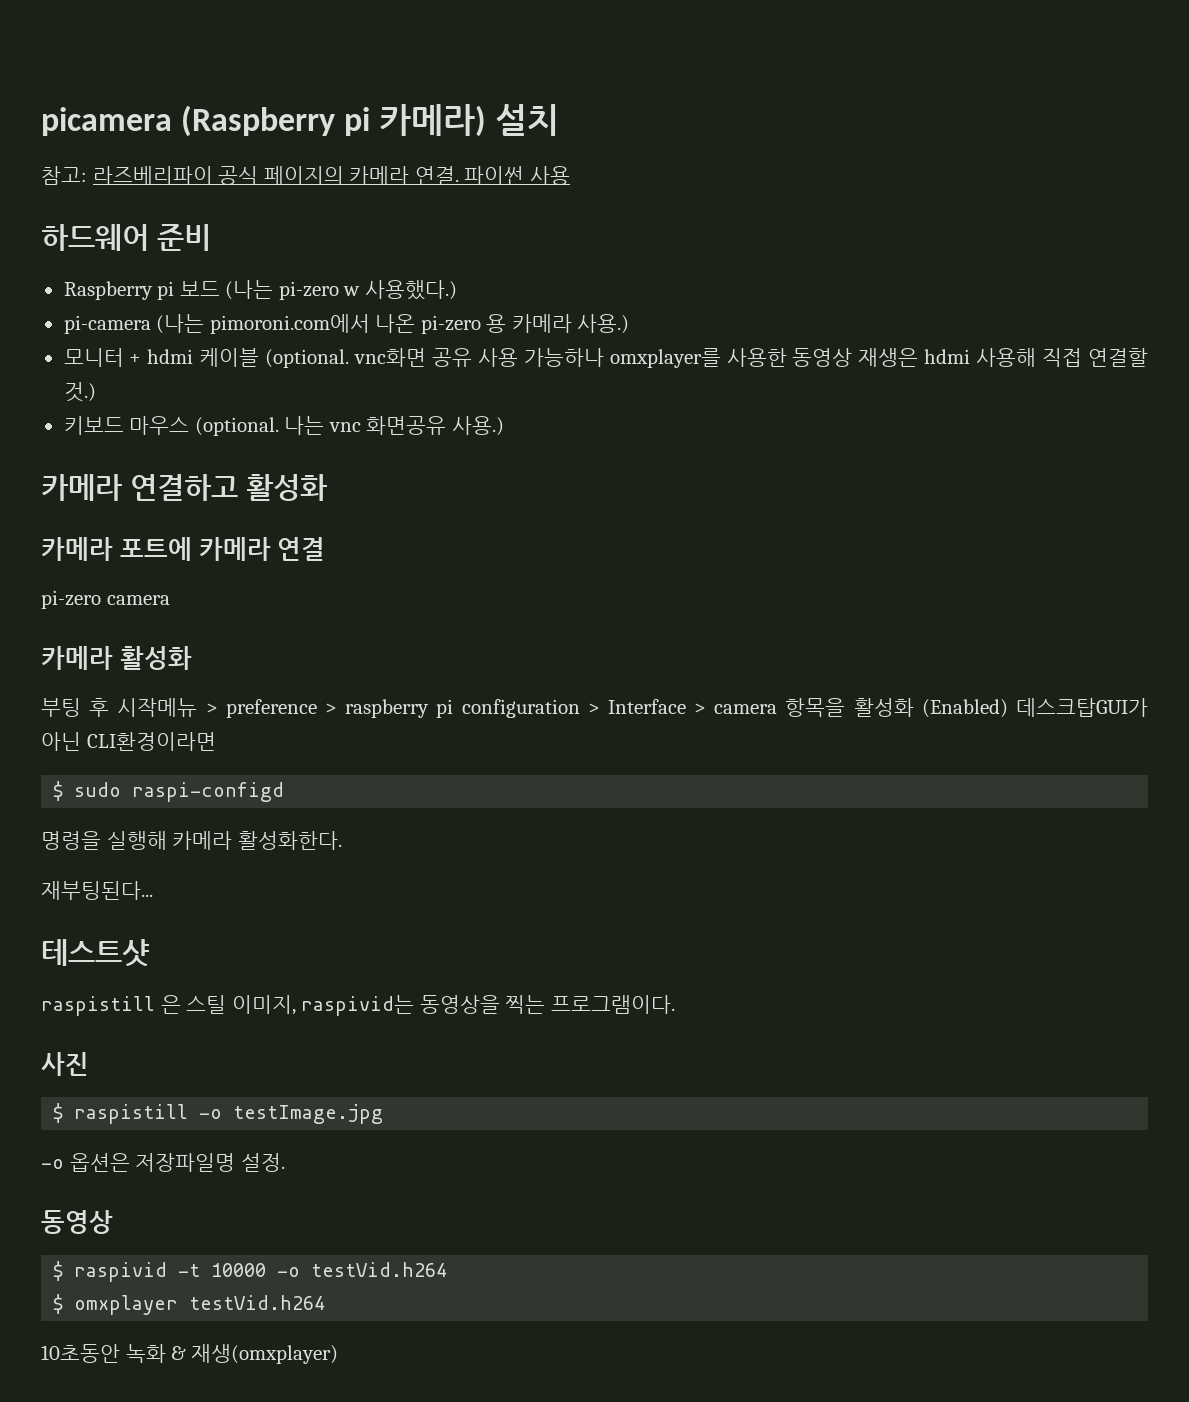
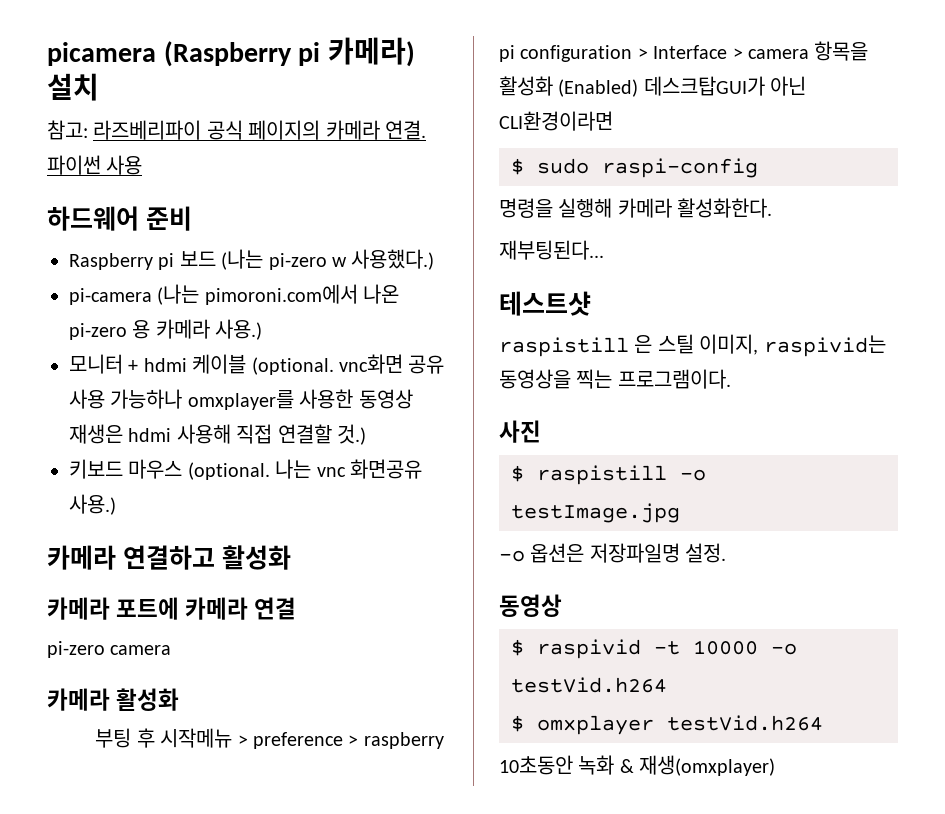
- $ sudo raspi-configd
+ $ sudo raspi-config

